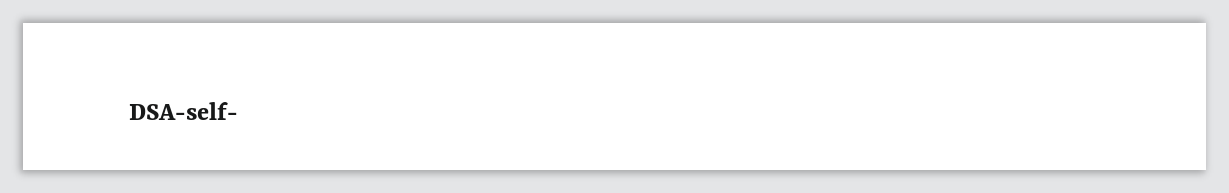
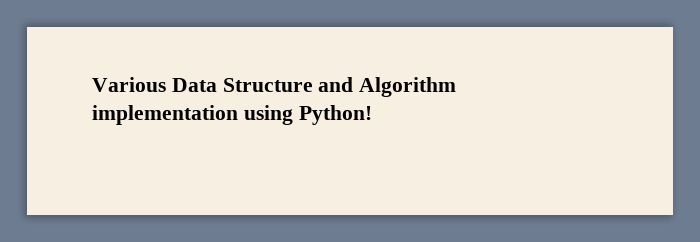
- DSA-self-
+ Various Data Structure and Algorithm implementation using Python!

